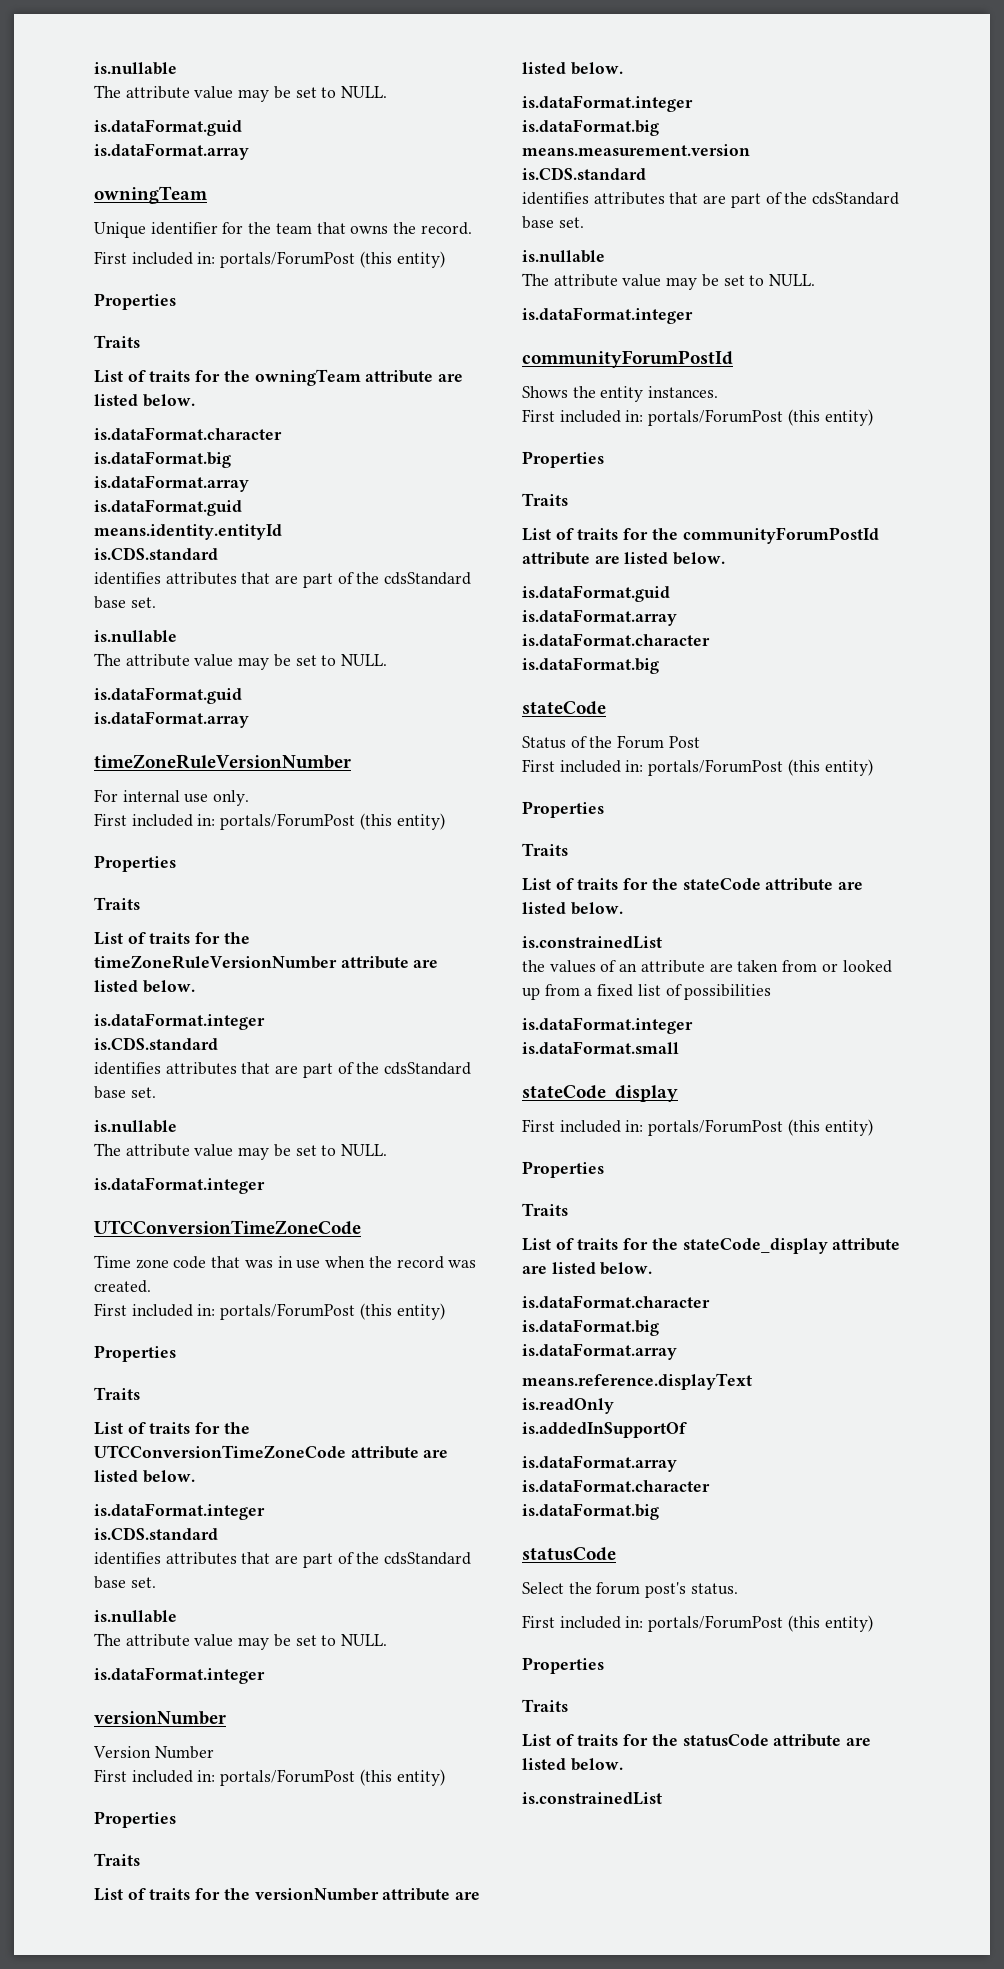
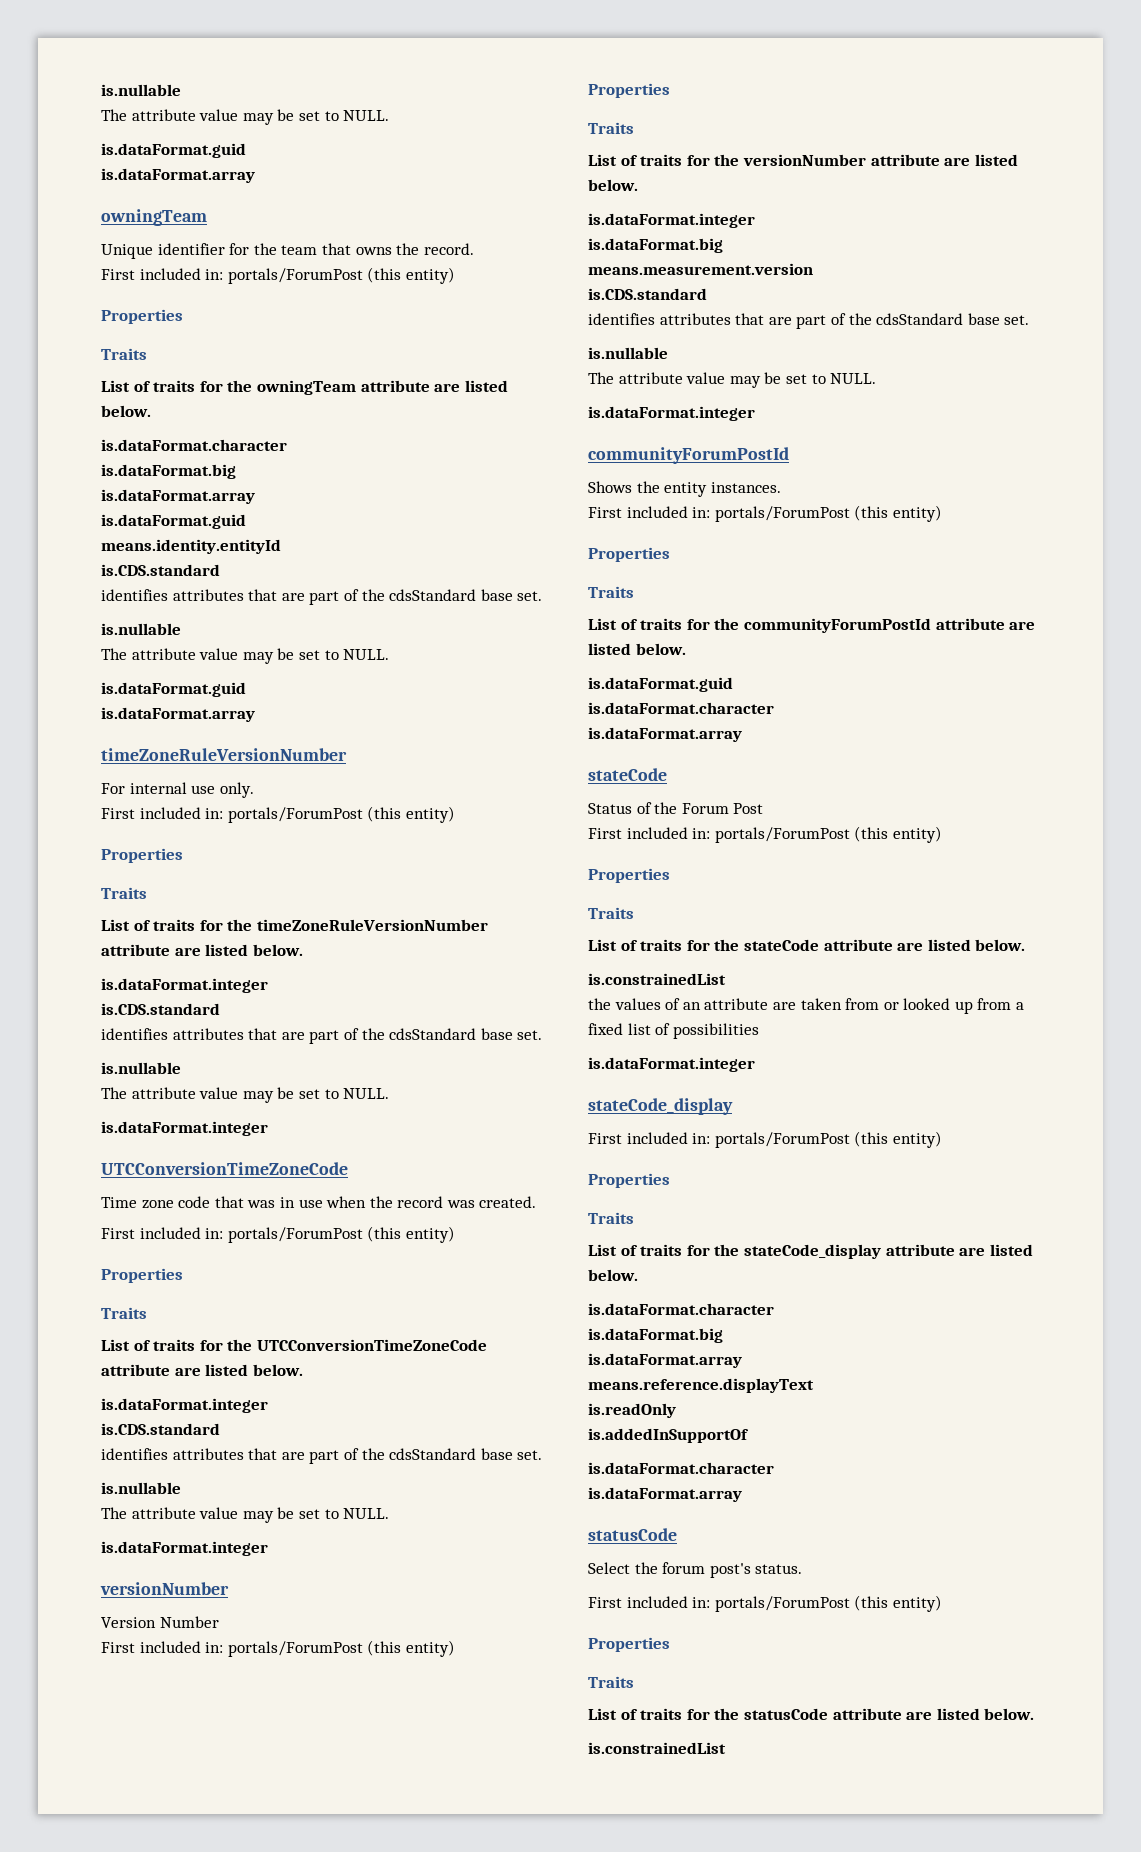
  List of traits for the communityForumPostId attribute are listed below.
  is.dataFormat.guid
+ is.dataFormat.character
  is.dataFormat.array
- is.dataFormat.character
- is.dataFormat.big
- is.dataFormat.small
  is.addedInSupportOf
+ is.dataFormat.character
  is.dataFormat.array
- is.dataFormat.character
- is.dataFormat.big

